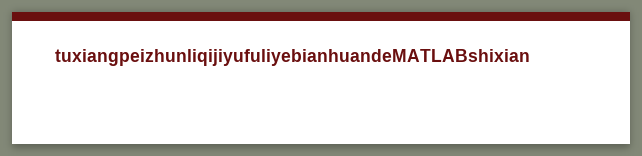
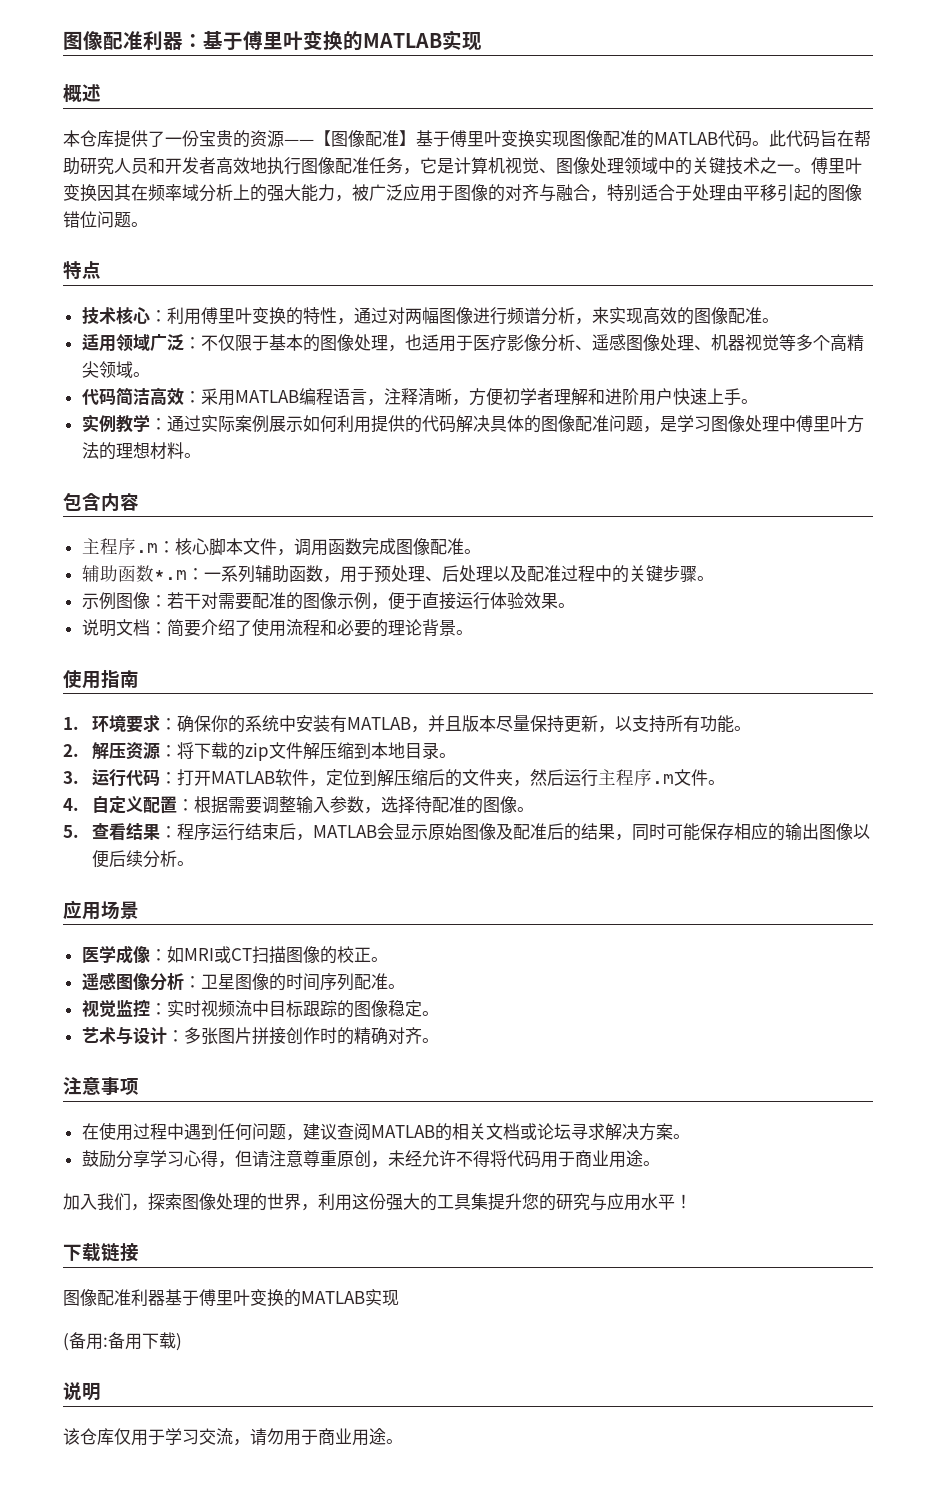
- tuxiangpeizhunliqijiyufuliyebianhuandeMATLABshixian
+ 图像配准利器：基于傅里叶变换的MATLAB实现
+ 概述
+ 本仓库提供了一份宝贵的资源——【图像配准】基于傅里叶变换实现图像配准的MATLAB代码。此代码旨在帮助研究人员和开发者高效地执行图像配准任务，它是计算机视觉、图像处理领域中的关键技术之一。傅里叶变换因其在频率域分析上的强大能力，被广泛应用于图像的对齐与融合，特别适合于处理由平移引起的图像错位问题。
+ 特点
+ 技术核心：利用傅里叶变换的特性，通过对两幅图像进行频谱分析，来实现高效的图像配准。
+ 适用领域广泛：不仅限于基本的图像处理，也适用于医疗影像分析、遥感图像处理、机器视觉等多个高精尖领域。
+ 代码简洁高效：采用MATLAB编程语言，注释清晰，方便初学者理解和进阶用户快速上手。
+ 实例教学：通过实际案例展示如何利用提供的代码解决具体的图像配准问题，是学习图像处理中傅里叶方法的理想材料。
+ 包含内容
+ 主程序.m：核心脚本文件，调用函数完成图像配准。
+ 辅助函数*.m：一系列辅助函数，用于预处理、后处理以及配准过程中的关键步骤。
+ 示例图像：若干对需要配准的图像示例，便于直接运行体验效果。
+ 说明文档：简要介绍了使用流程和必要的理论背景。
+ 使用指南
+ 1.环境要求：确保你的系统中安装有MATLAB，并且版本尽量保持更新，以支持所有功能。
+ 2.解压资源：将下载的zip文件解压缩到本地目录。
+ 3.运行代码：打开MATLAB软件，定位到解压缩后的文件夹，然后运行主程序.m文件。
+ 4.自定义配置：根据需要调整输入参数，选择待配准的图像。
+ 5.查看结果：程序运行结束后，MATLAB会显示原始图像及配准后的结果，同时可能保存相应的输出图像以便后续分析。
+ 应用场景
+ 医学成像：如MRI或CT扫描图像的校正。
+ 遥感图像分析：卫星图像的时间序列配准。
+ 视觉监控：实时视频流中目标跟踪的图像稳定。
+ 艺术与设计：多张图片拼接创作时的精确对齐。
+ 注意事项
+ 在使用过程中遇到任何问题，建议查阅MATLAB的相关文档或论坛寻求解决方案。
+ 鼓励分享学习心得，但请注意尊重原创，未经允许不得将代码用于商业用途。
+ 加入我们，探索图像处理的世界，利用这份强大的工具集提升您的研究与应用水平！
+ 下载链接
+ 图像配准利器基于傅里叶变换的MATLAB实现
+ (备用:备用下载)
+ 说明
+ 该仓库仅用于学习交流，请勿用于商业用途。

